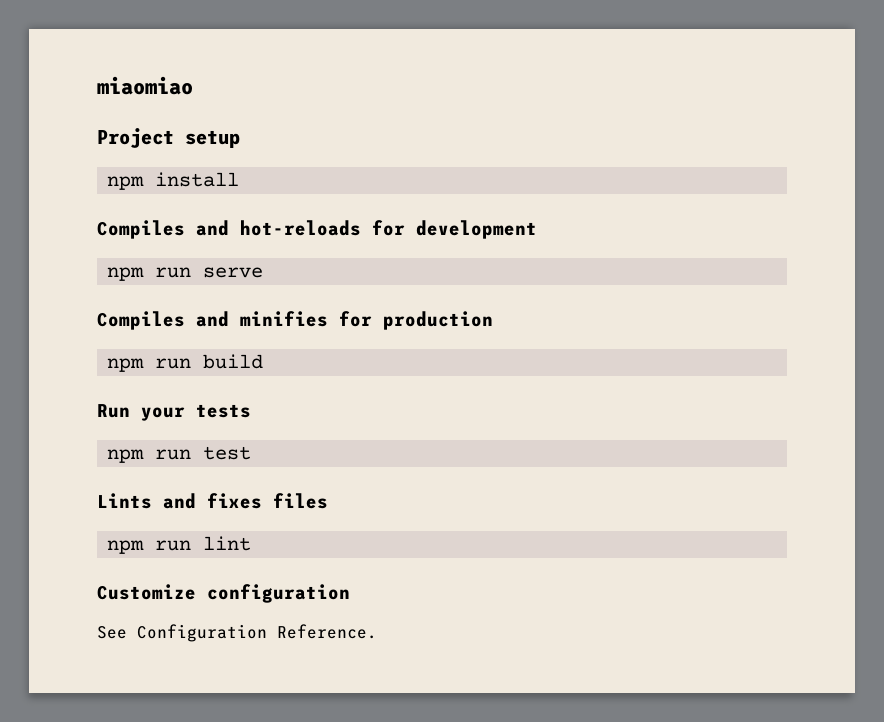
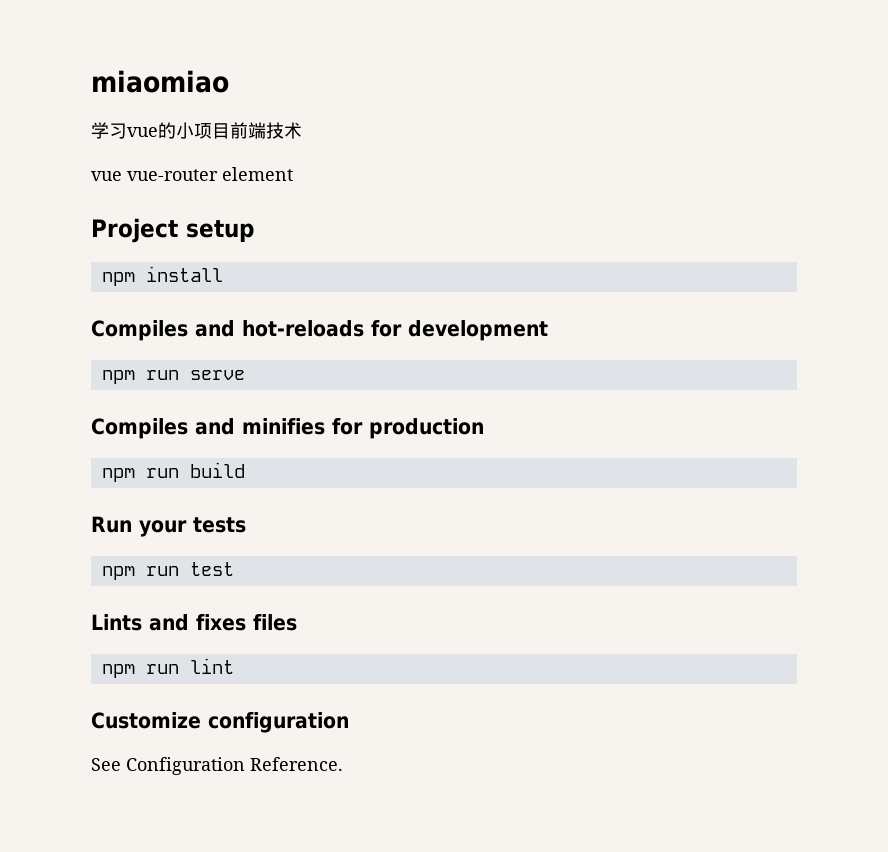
+ 学习vue的小项目前端技术
+ vue vue-router element

